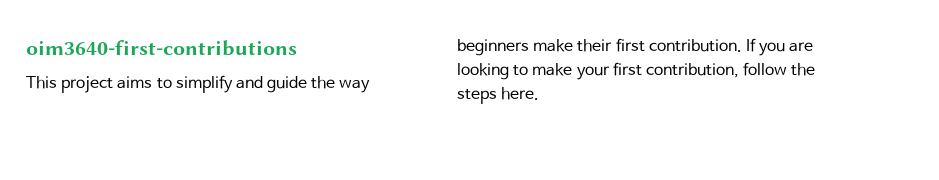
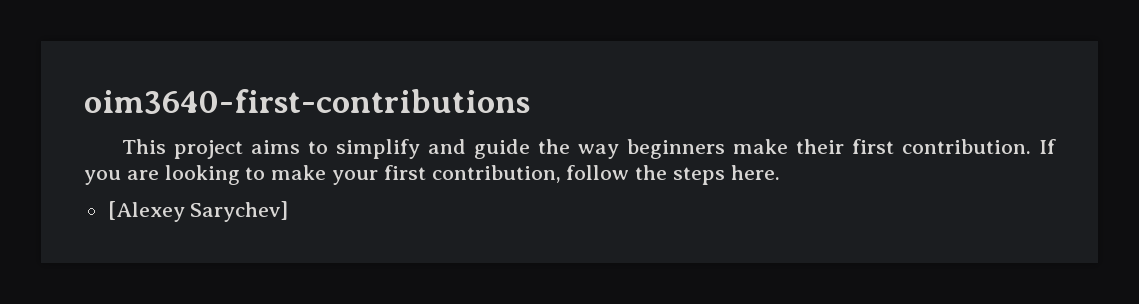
+ [Alexey Sarychev]

